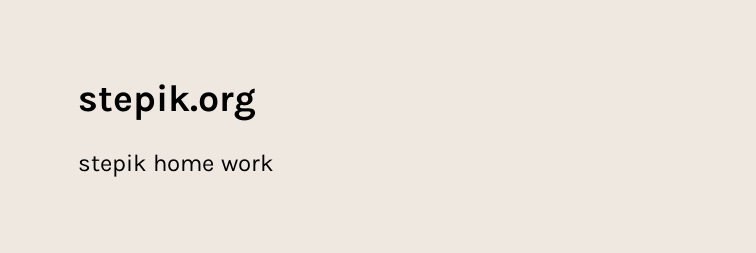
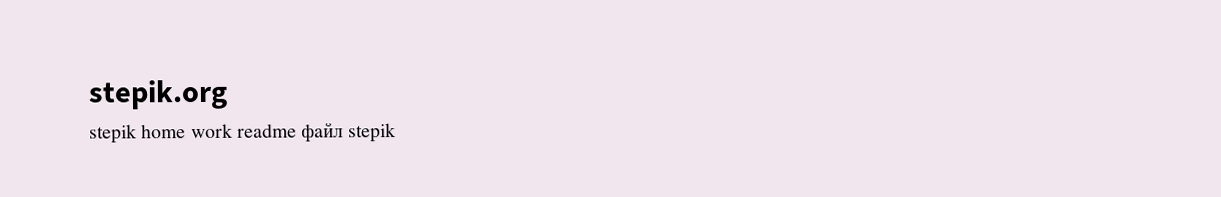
- stepik home work
+ stepik home work readme файл stepik

